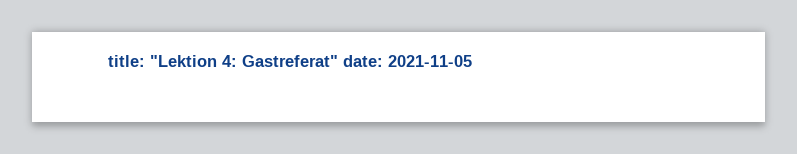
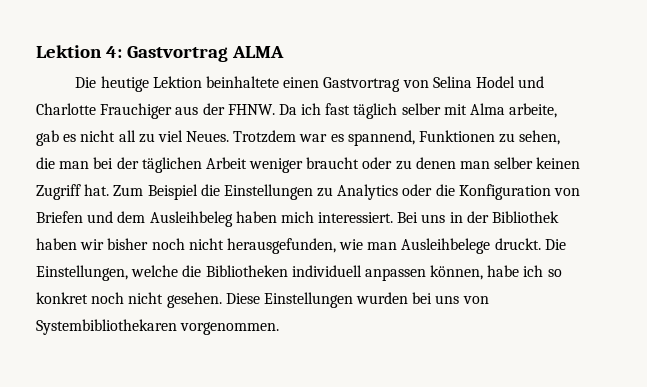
- title: "Lektion 4: Gastreferat" date: 2021-11-05
+ Lektion 4: Gastvortrag ALMA
+ Die heutige Lektion beinhaltete einen Gastvortrag von Selina Hodel und Charlotte Frauchiger aus der FHNW. Da ich fast täglich selber mit Alma arbeite, gab es nicht all zu viel Neues. Trotzdem war es spannend, Funktionen zu sehen, die man bei der täglichen Arbeit weniger braucht oder zu denen man selber keinen Zugriff hat. Zum Beispiel die Einstellungen zu Analytics oder die Konfiguration von Briefen und dem Ausleihbeleg haben mich interessiert. Bei uns in der Bibliothek haben wir bisher noch nicht herausgefunden, wie man Ausleihbelege druckt. Die Einstellungen, welche die Bibliotheken individuell anpassen können, habe ich so konkret noch nicht gesehen. Diese Einstellungen wurden bei uns von Systembibliothekaren vorgenommen.

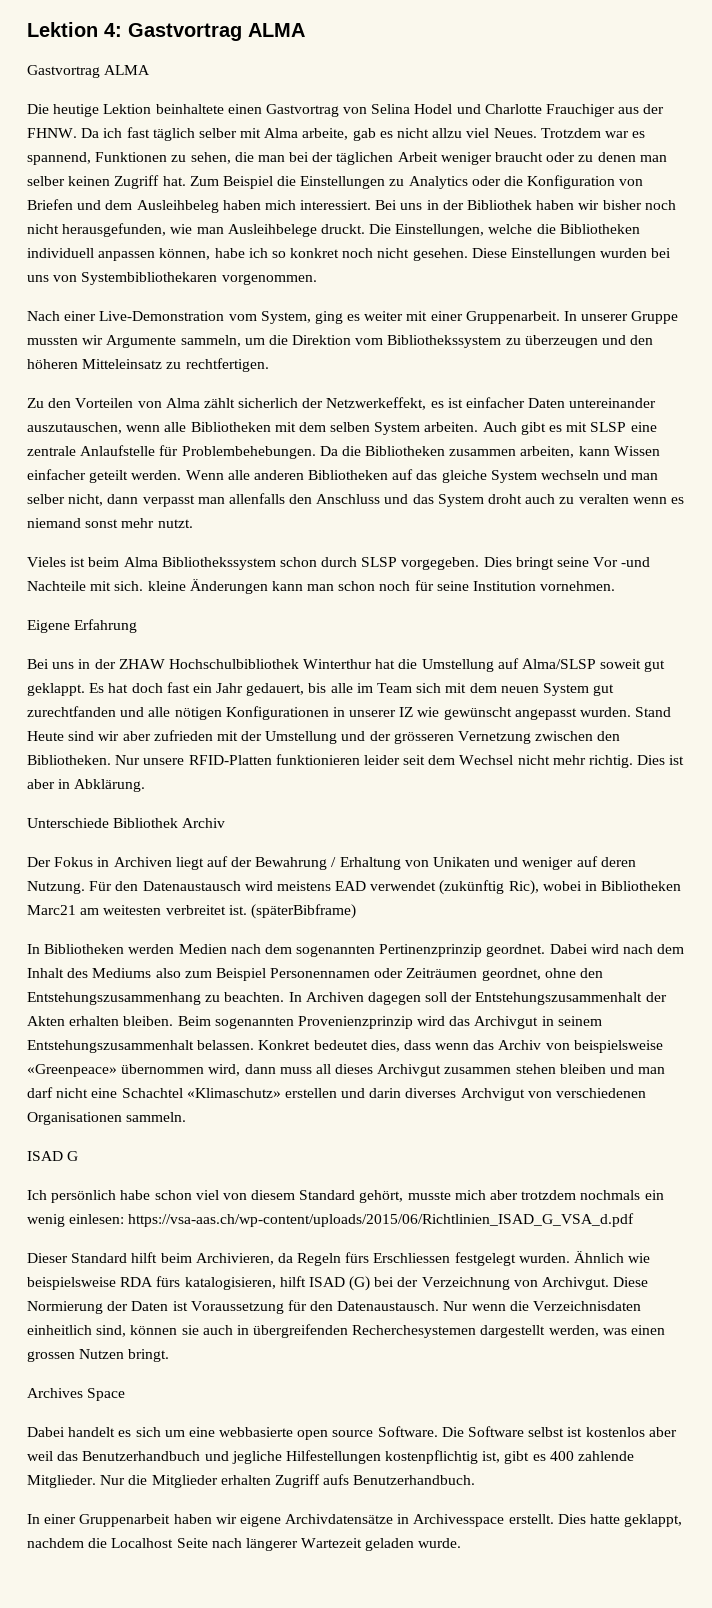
  Lektion 4: Gastvortrag ALMA
+ Gastvortrag ALMA
- Da ich fast täglich selber mit Alma arbeite, gab es nicht all zu viel Neues.
+ Da ich fast täglich selber mit Alma arbeite, gab es nicht allzu viel Neues.
+ Nach einer Live-Demonstration vom System, ging es weiter mit einer Gruppenarbeit. In unserer Gruppe mussten wir Argumente sammeln, um die Direktion vom Bibliothekssystem zu überzeugen und den höheren Mitteleinsatz zu rechtfertigen.
+ Zu den Vorteilen von Alma zählt sicherlich der Netzwerkeffekt, es ist einfacher Daten untereinander auszutauschen, wenn alle Bibliotheken mit dem selben System arbeiten. Auch gibt es mit SLSP eine zentrale Anlaufstelle für Problembehebungen. Da die Bibliotheken zusammen arbeiten, kann Wissen einfacher geteilt werden. Wenn alle anderen Bibliotheken auf das gleiche System wechseln und man selber nicht, dann verpasst man allenfalls den Anschluss und das System droht auch zu veralten wenn es niemand sonst mehr nutzt.
+ Vieles ist beim Alma Bibliothekssystem schon durch SLSP vorgegeben. Dies bringt seine Vor -und Nachteile mit sich. kleine Änderungen kann man schon noch für seine Institution vornehmen.
+ Eigene Erfahrung
+ Bei uns in der ZHAW Hochschulbibliothek Winterthur hat die Umstellung auf Alma/SLSP soweit gut geklappt. Es hat doch fast ein Jahr gedauert, bis alle im Team sich mit dem neuen System gut zurechtfanden und alle nötigen Konfigurationen in unserer IZ wie gewünscht angepasst wurden. Stand Heute sind wir aber zufrieden mit der Umstellung und der grösseren Vernetzung zwischen den Bibliotheken. Nur unsere RFID-Platten funktionieren leider seit dem Wechsel nicht mehr richtig. Dies ist aber in Abklärung.
+ Unterschiede Bibliothek Archiv
+ Der Fokus in Archiven liegt auf der Bewahrung / Erhaltung von Unikaten und weniger auf deren Nutzung. Für den Datenaustausch wird meistens EAD verwendet (zukünftig Ric), wobei in Bibliotheken Marc21 am weitesten verbreitet ist. (späterBibframe)
+ In Bibliotheken werden Medien nach dem sogenannten Pertinenzprinzip geordnet. Dabei wird nach dem Inhalt des Mediums also zum Beispiel Personennamen oder Zeiträumen geordnet, ohne den Entstehungszusammenhang zu beachten. In Archiven dagegen soll der Entstehungszusammenhalt der Akten erhalten bleiben. Beim sogenannten Provenienzprinzip wird das Archivgut in seinem Entstehungszusammenhalt belassen. Konkret bedeutet dies, dass wenn das Archiv von beispielsweise «Greenpeace» übernommen wird, dann muss all dieses Archivgut zusammen stehen bleiben und man darf nicht eine Schachtel «Klimaschutz» erstellen und darin diverses Archvigut von verschiedenen Organisationen sammeln.
+ ISAD G
+ Ich persönlich habe schon viel von diesem Standard gehört, musste mich aber trotzdem nochmals ein wenig einlesen: https://vsa-aas.ch/wp-content/uploads/2015/06/Richtlinien_ISAD_G_VSA_d.pdf
+ Dieser Standard hilft beim Archivieren, da Regeln fürs Erschliessen festgelegt wurden. Ähnlich wie beispielsweise RDA fürs katalogisieren, hilft ISAD (G) bei der Verzeichnung von Archivgut. Diese Normierung der Daten ist Voraussetzung für den Datenaustausch. Nur wenn die Verzeichnisdaten einheitlich sind, können sie auch in übergreifenden Recherchesystemen dargestellt werden, was einen grossen Nutzen bringt.
+ Archives Space
+ Dabei handelt es sich um eine webbasierte open source Software. Die Software selbst ist kostenlos aber weil das Benutzerhandbuch und jegliche Hilfestellungen kostenpflichtig ist, gibt es 400 zahlende Mitglieder. Nur die Mitglieder erhalten Zugriff aufs Benutzerhandbuch.
+ In einer Gruppenarbeit haben wir eigene Archivdatensätze in Archivesspace erstellt. Dies hatte geklappt, nachdem die Localhost Seite nach längerer Wartezeit geladen wurde.

